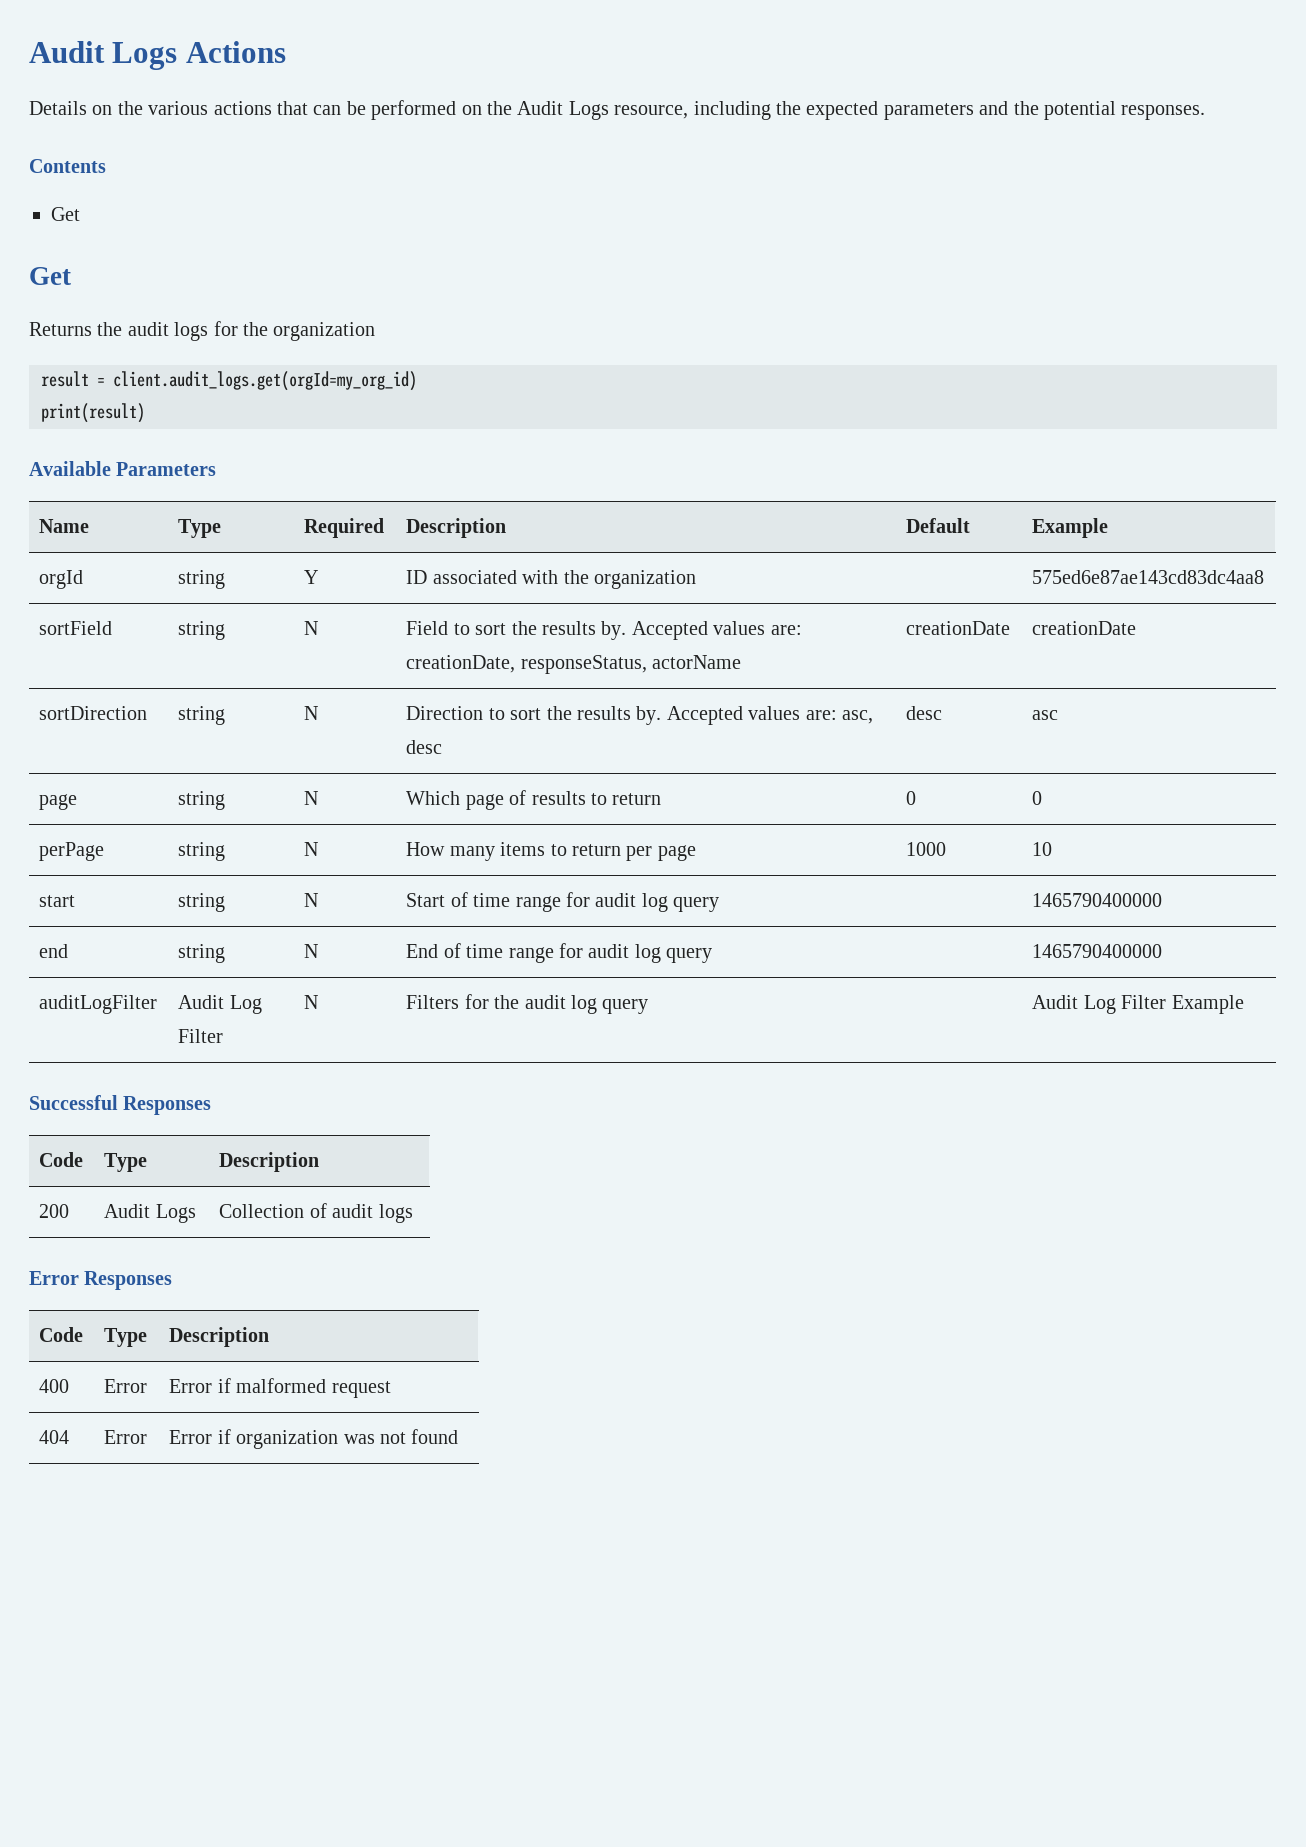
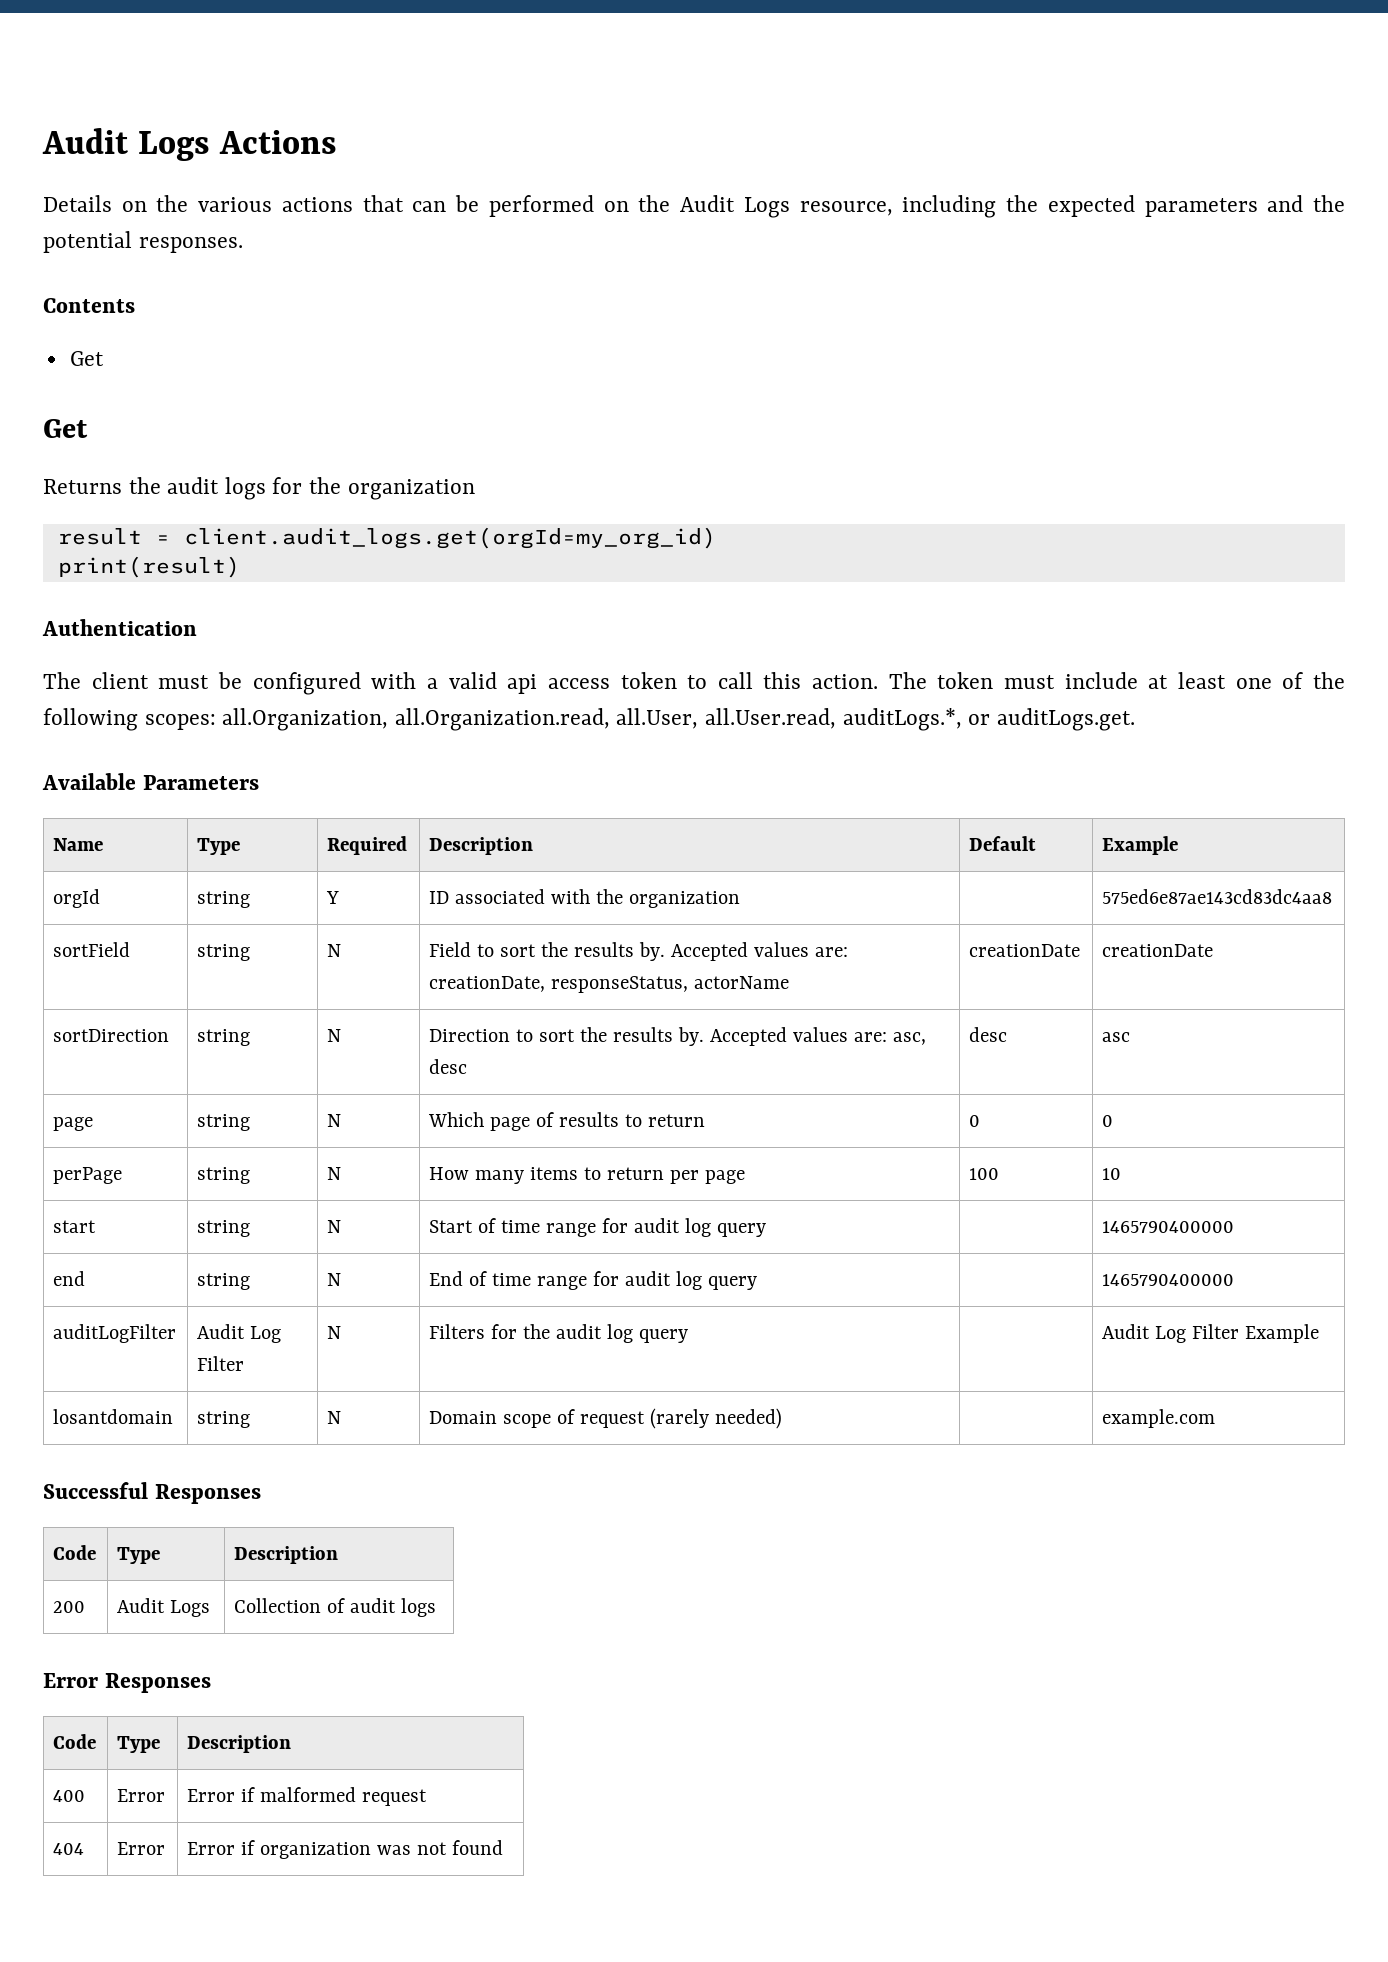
+ Authentication
+ The client must be configured with a valid api access token to call this action. The token must include at least one of the following scopes: all.Organization, all.Organization.read, all.User, all.User.read, auditLogs.*, or auditLogs.get.
- perPage | string | N | How many items to return per page | 1000 | 10
+ perPage | string | N | How many items to return per page | 100 | 10
+ losantdomain | string | N | Domain scope of request (rarely needed) | | example.com

